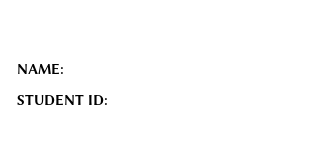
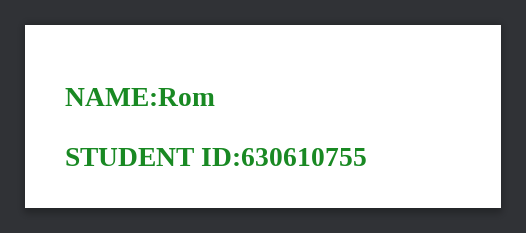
- NAME:
+ NAME:Rom
- STUDENT ID:
+ STUDENT ID:630610755

